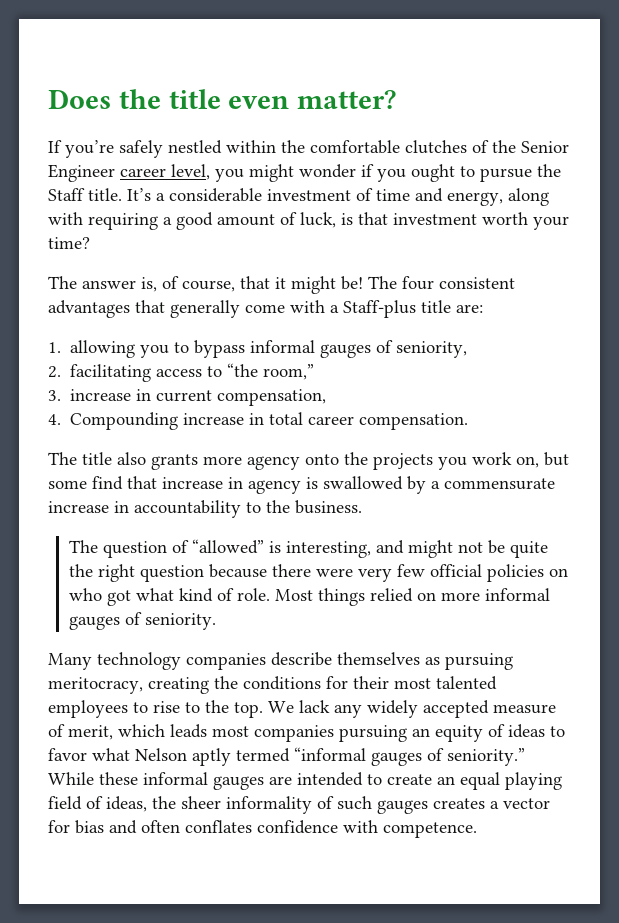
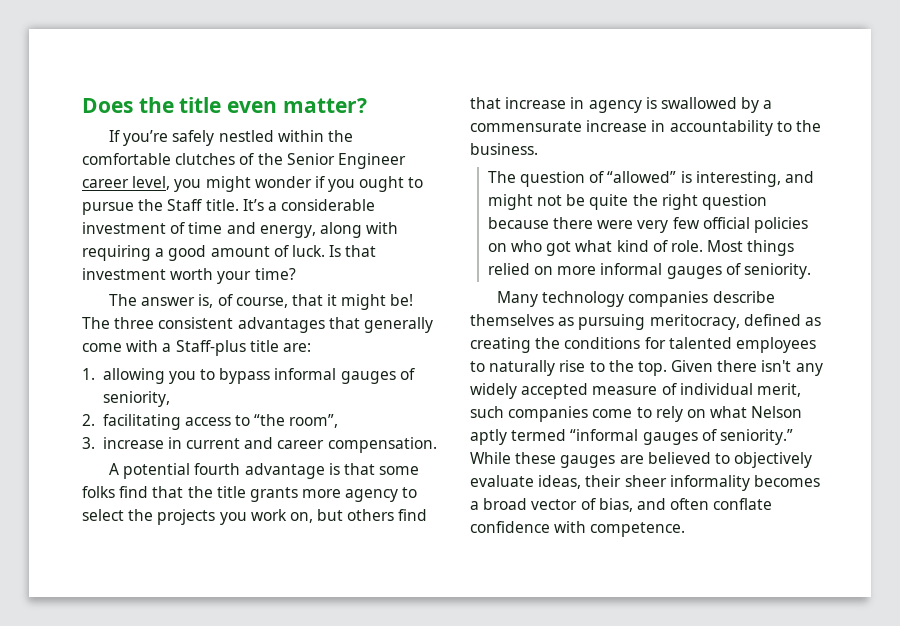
- It’s a considerable investment of time and energy, along with requiring a good amount of luck, is that investment worth your time?
+ It’s a considerable investment of time and energy, along with requiring a good amount of luck. Is that investment worth your time?
- The four consistent advantages that generally come with a Staff-plus title are:
+ The three consistent advantages that generally come with a Staff-plus title are:
- 2. facilitating access to “the room,”
+ 2. facilitating access to “the room”,
- 3. increase in current compensation,
- 4. Compounding increase in total career compensation.
- The title also grants more agency onto the projects you work on, but some find that increase in agency is swallowed by a commensurate increase in accountability to the business.
+ 3. increase in current and career compensation.
+ A potential fourth advantage is that some folks find that the title grants more agency to select the projects you work on, but others find that increase in agency is swallowed by a commensurate increase in accountability to the business.
- Many technology companies describe themselves as pursuing meritocracy, creating the conditions for their most talented employees to rise to the top.
+ Many technology companies describe themselves as pursuing meritocracy, defined as creating the conditions for talented employees to naturally rise to the top.
- We lack any widely accepted measure of merit, which leads most companies pursuing an equity of ideas to favor what Nelson aptly termed “informal gauges of seniority.”
+ Given there isn't any widely accepted measure of individual merit, such companies come to rely on what Nelson aptly termed “informal gauges of seniority.”
- While these informal gauges are intended to create an equal playing field of ideas, the sheer informality of such gauges creates a vector for bias and often conflates confidence with competence.
+ While these gauges are believed to objectively evaluate ideas, their sheer informality becomes a broad vector of bias, and often conflate confidence with competence.

